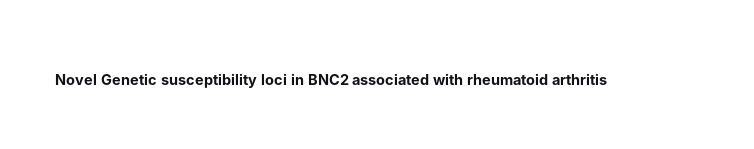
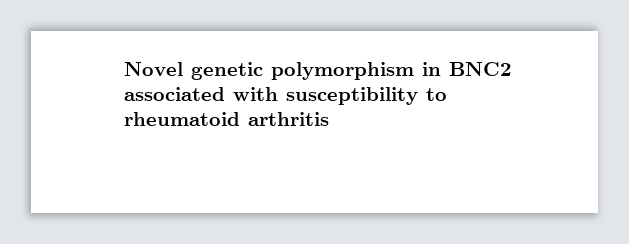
- Novel Genetic susceptibility loci in BNC2 associated with rheumatoid arthritis
+ Novel genetic polymorphism in BNC2 associated with susceptibility to rheumatoid arthritis

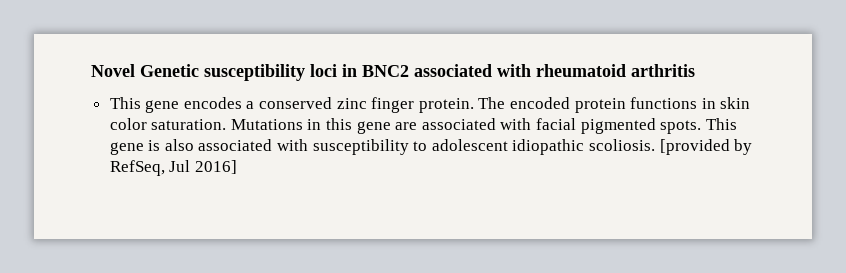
- Novel genetic polymorphism in BNC2 associated with susceptibility to rheumatoid arthritis
+ Novel Genetic susceptibility loci in BNC2 associated with rheumatoid arthritis
+ This gene encodes a conserved zinc finger protein. The encoded protein functions in skin color saturation. Mutations in this gene are associated with facial pigmented spots. This gene is also associated with susceptibility to adolescent idiopathic scoliosis. [provided by RefSeq, Jul 2016]

